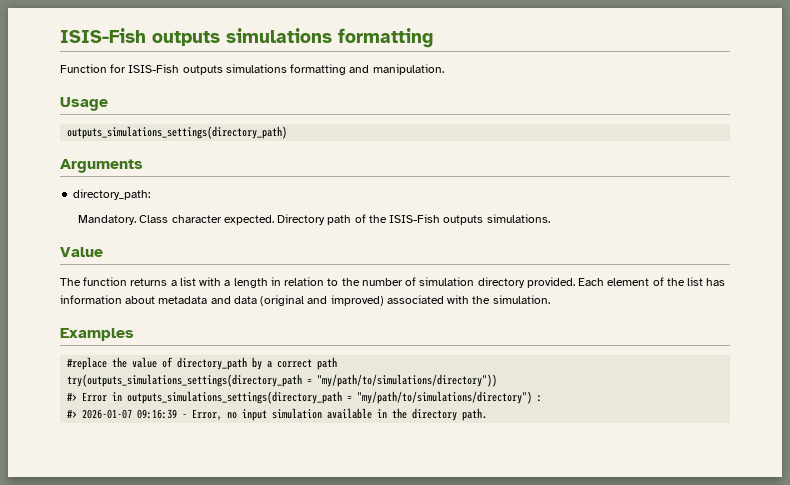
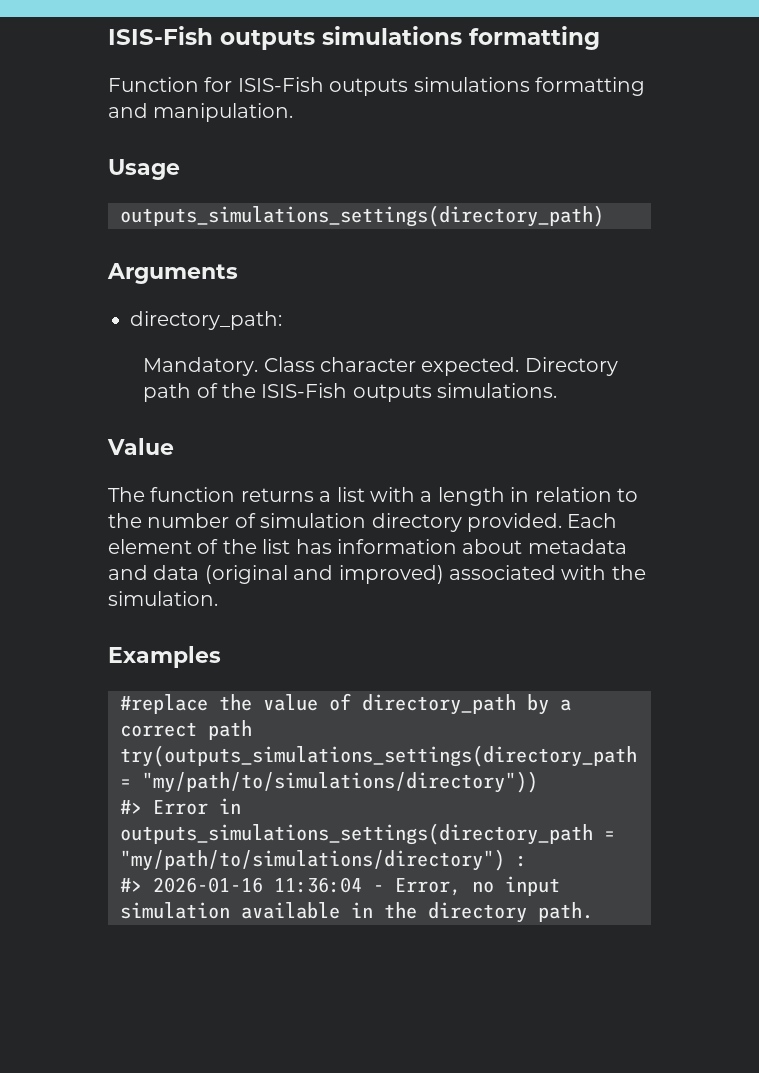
- #> 2026-01-07 09:16:39 - Error, no input simulation available in the directory path.
+ #> 2026-01-16 11:36:04 - Error, no input simulation available in the directory path.

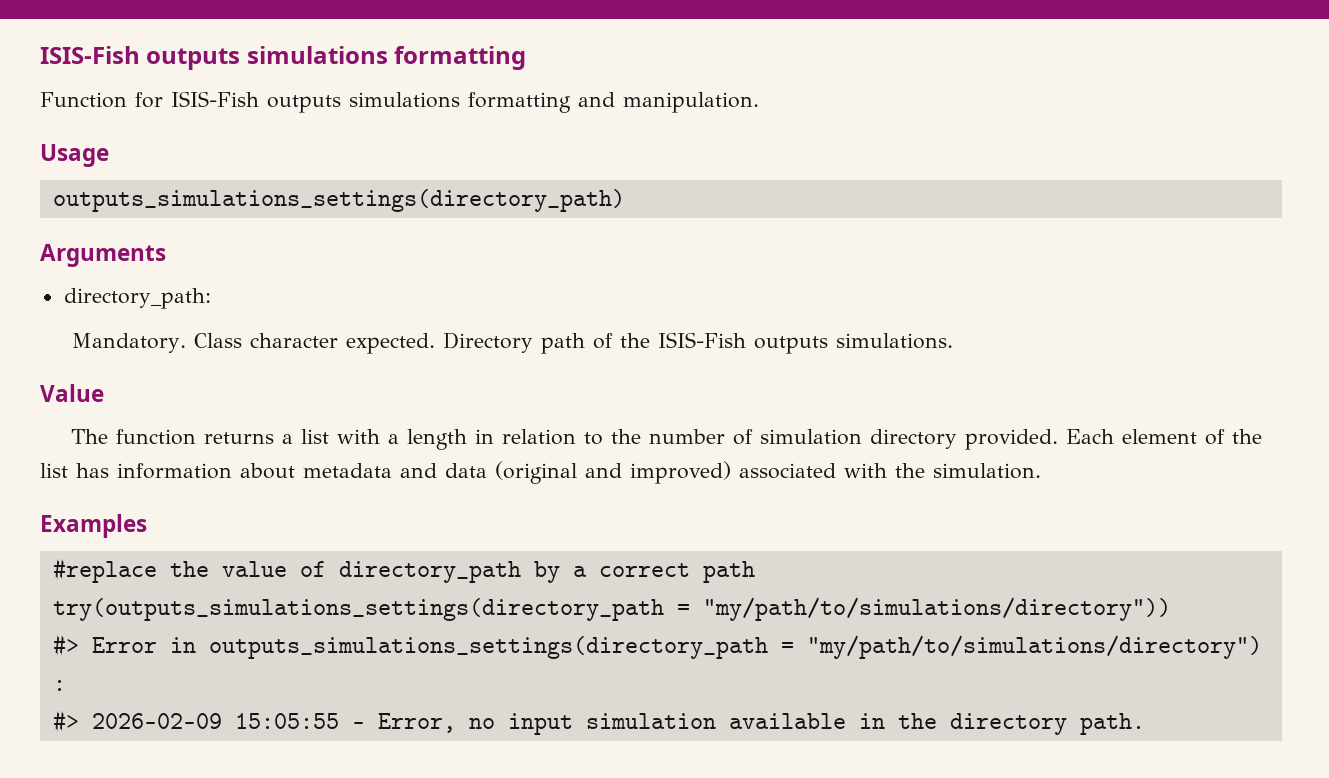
- #> 2026-01-16 11:36:04 - Error, no input simulation available in the directory path.
+ #> 2026-02-09 15:05:55 - Error, no input simulation available in the directory path.

